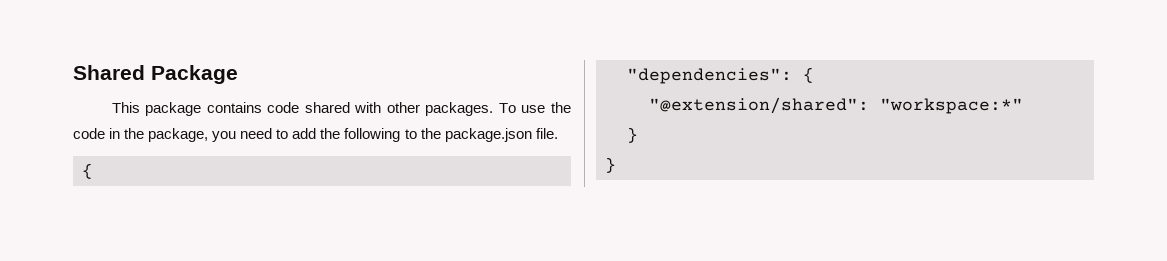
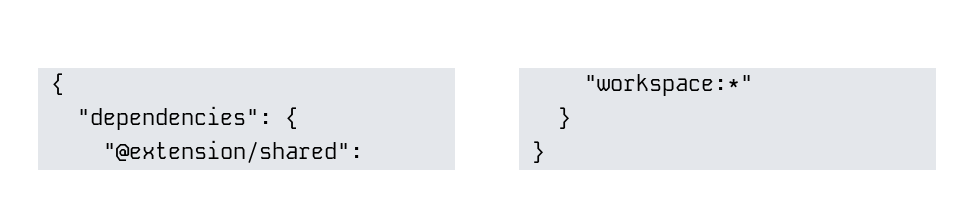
- Shared Package
- This package contains code shared with other packages. To use the code in the package, you need to add the following to the package.json file.

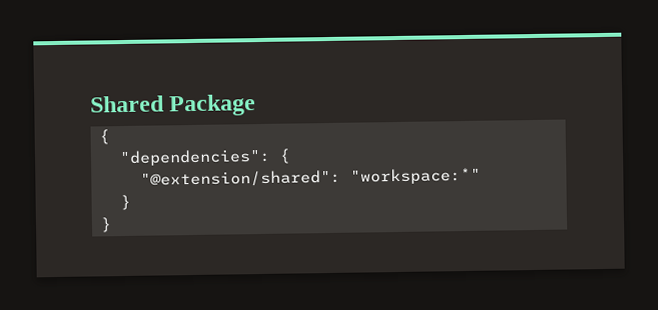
+ Shared Package

